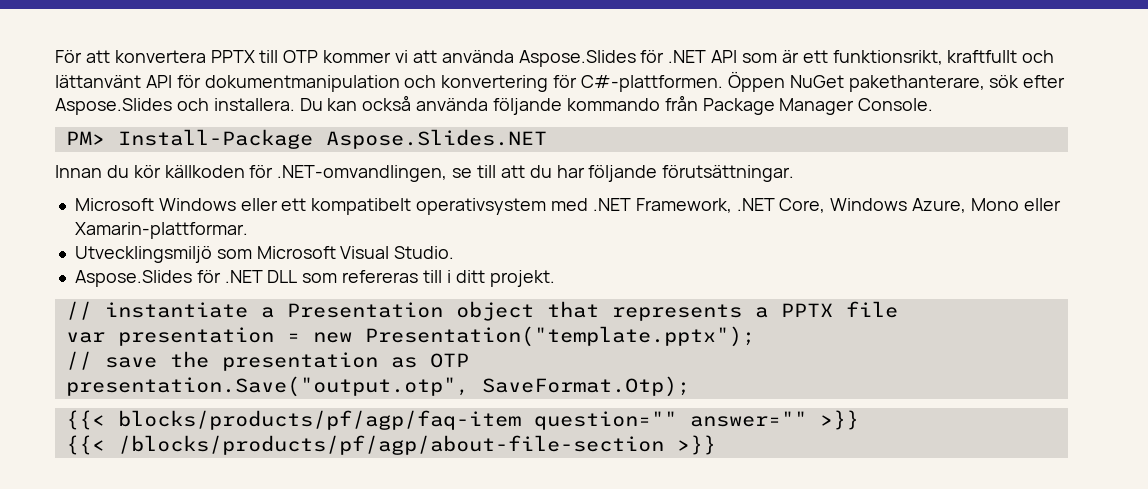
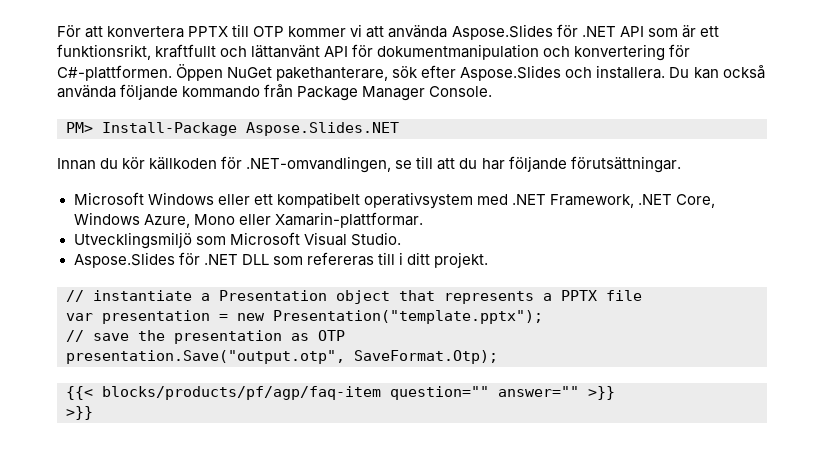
  {{< blocks/products/pf/agp/faq-item question="" answer="" >}}
- {{< /blocks/products/pf/agp/about-file-section >}}
+ >}}

